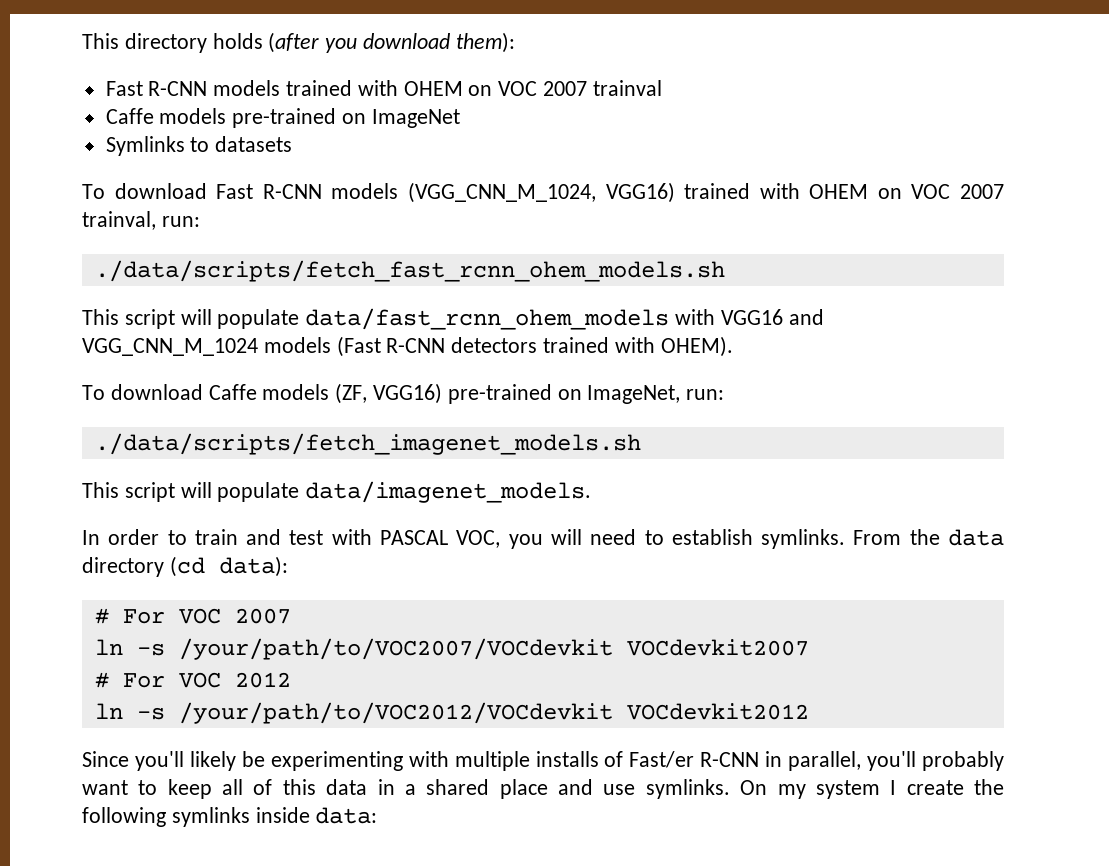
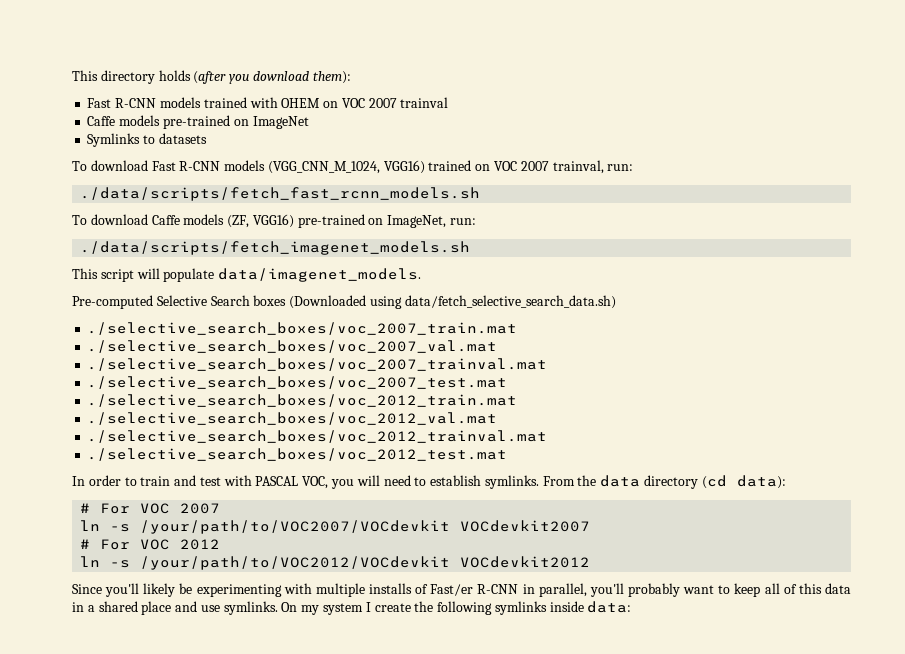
- To download Fast R-CNN models (VGG_CNN_M_1024, VGG16) trained with OHEM on VOC 2007 trainval, run:
+ To download Fast R-CNN models (VGG_CNN_M_1024, VGG16) trained on VOC 2007 trainval, run:
- ./data/scripts/fetch_fast_rcnn_ohem_models.sh
- This script will populate data/fast_rcnn_ohem_models with VGG16 and VGG_CNN_M_1024 models (Fast R-CNN detectors trained with OHEM).
+ ./data/scripts/fetch_fast_rcnn_models.sh
+ Pre-computed Selective Search boxes (Downloaded using data/fetch_selective_search_data.sh)
+ ./selective_search_boxes/voc_2007_train.mat
+ ./selective_search_boxes/voc_2007_val.mat
+ ./selective_search_boxes/voc_2007_trainval.mat
+ ./selective_search_boxes/voc_2007_test.mat
+ ./selective_search_boxes/voc_2012_train.mat
+ ./selective_search_boxes/voc_2012_val.mat
+ ./selective_search_boxes/voc_2012_trainval.mat
+ ./selective_search_boxes/voc_2012_test.mat

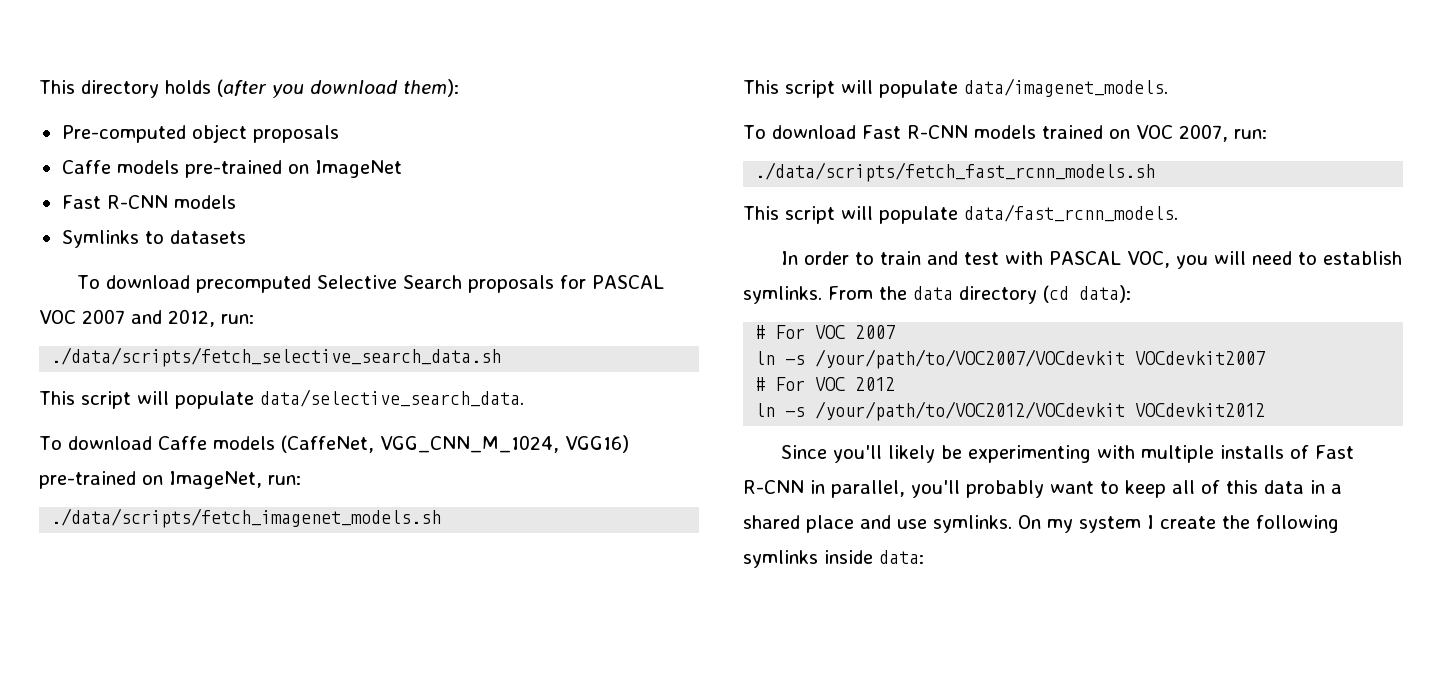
- Fast R-CNN models trained with OHEM on VOC 2007 trainval
+ Pre-computed object proposals
  Caffe models pre-trained on ImageNet
+ Fast R-CNN models
- To download Fast R-CNN models (VGG_CNN_M_1024, VGG16) trained on VOC 2007 trainval, run:
- ./data/scripts/fetch_fast_rcnn_models.sh
+ To download precomputed Selective Search proposals for PASCAL VOC 2007 and 2012, run:
+ ./data/scripts/fetch_selective_search_data.sh
+ This script will populate data/selective_search_data.
- To download Caffe models (ZF, VGG16) pre-trained on ImageNet, run:
+ To download Caffe models (CaffeNet, VGG_CNN_M_1024, VGG16) pre-trained on ImageNet, run:
- Pre-computed Selective Search boxes (Downloaded using data/fetch_selective_search_data.sh)
- ./selective_search_boxes/voc_2007_train.mat
- ./selective_search_boxes/voc_2007_val.mat
- ./selective_search_boxes/voc_2007_trainval.mat
- ./selective_search_boxes/voc_2007_test.mat
- ./selective_search_boxes/voc_2012_train.mat
- ./selective_search_boxes/voc_2012_val.mat
- ./selective_search_boxes/voc_2012_trainval.mat
- ./selective_search_boxes/voc_2012_test.mat
+ To download Fast R-CNN models trained on VOC 2007, run:
+ ./data/scripts/fetch_fast_rcnn_models.sh
+ This script will populate data/fast_rcnn_models.
- Since you'll likely be experimenting with multiple installs of Fast/er R-CNN in parallel, you'll probably want to keep all of this data in a shared place and use symlinks.
+ Since you'll likely be experimenting with multiple installs of Fast R-CNN in parallel, you'll probably want to keep all of this data in a shared place and use symlinks.

